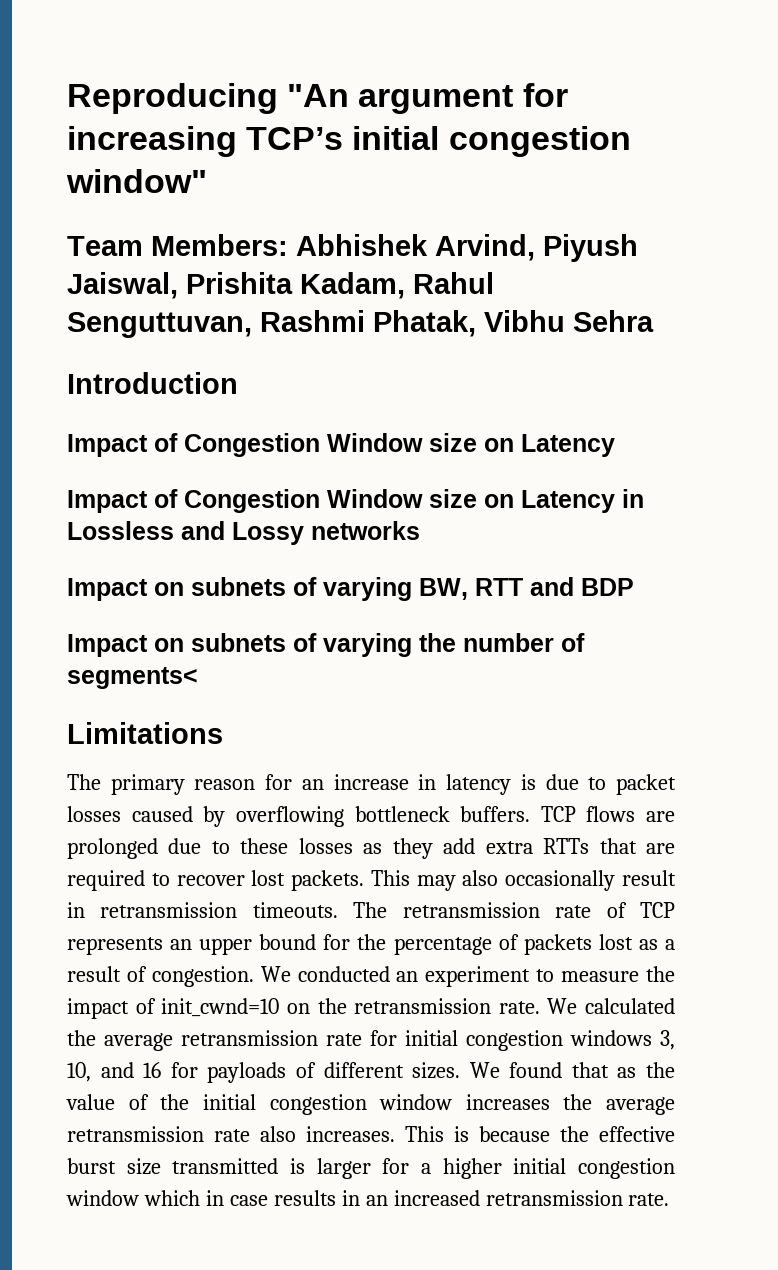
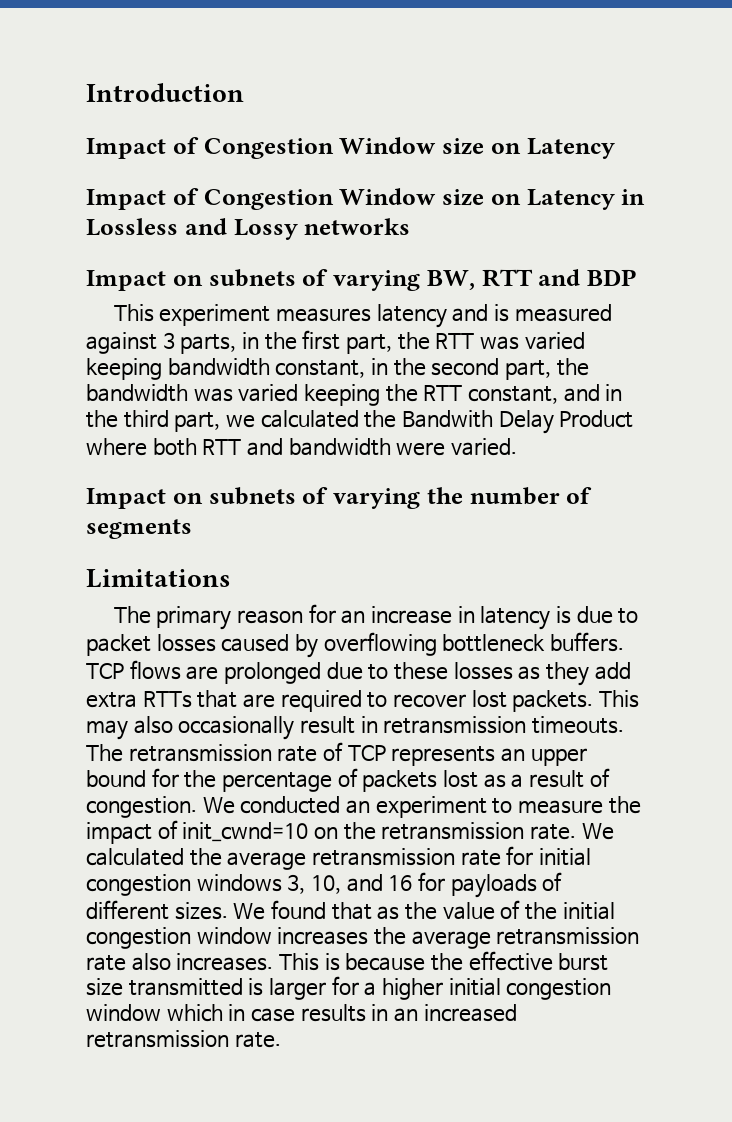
- Reproducing "An argument for increasing TCP’s initial congestion window"
- Team Members: Abhishek Arvind, Piyush Jaiswal, Prishita Kadam, Rahul Senguttuvan, Rashmi Phatak, Vibhu Sehra
+ This experiment measures latency and is measured against 3 parts, in the first part, the RTT was varied keeping bandwidth constant, in the second part, the bandwidth was varied keeping the RTT constant, and in the third part, we calculated the Bandwith Delay Product where both RTT and bandwidth were varied.
- Impact on subnets of varying the number of segments<
+ Impact on subnets of varying the number of segments

